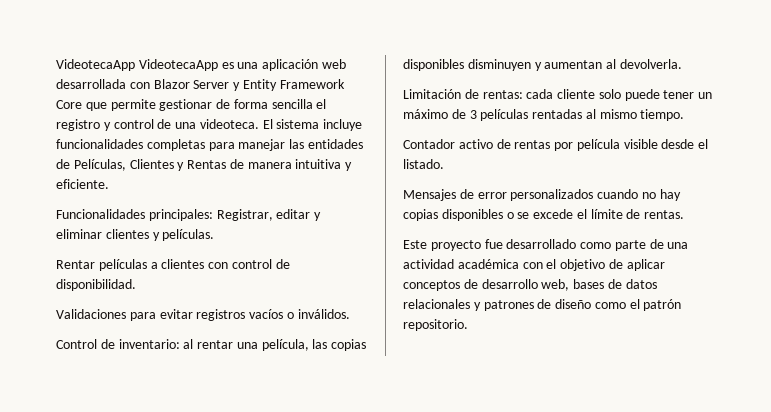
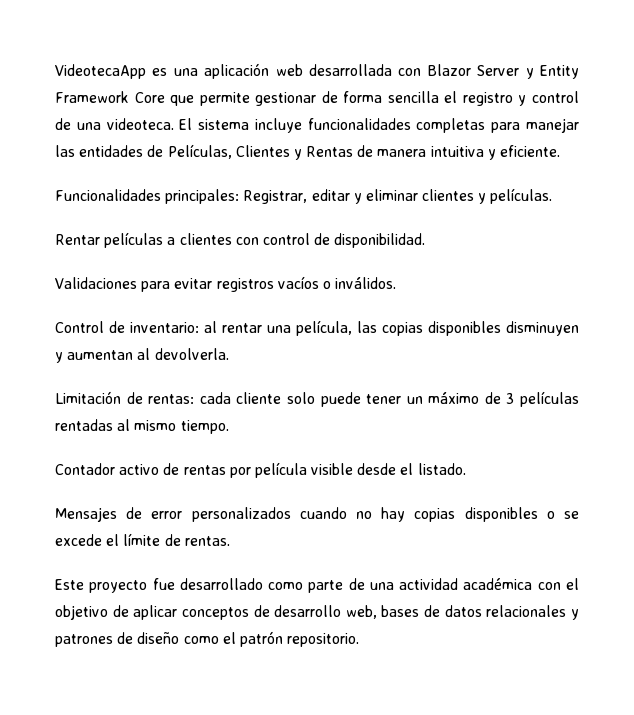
- VideotecaApp VideotecaApp es una aplicación web desarrollada con Blazor Server y Entity Framework Core que permite gestionar de forma sencilla el registro y control de una videoteca.
+ VideotecaApp es una aplicación web desarrollada con Blazor Server y Entity Framework Core que permite gestionar de forma sencilla el registro y control de una videoteca.

